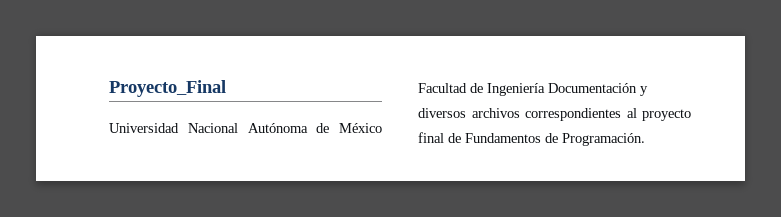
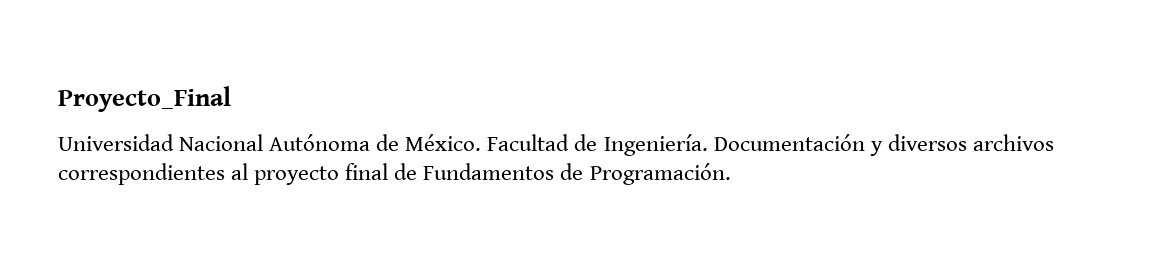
- Universidad Nacional Autónoma de México Facultad de Ingeniería Documentación y diversos archivos correspondientes al proyecto final de Fundamentos de Programación.
+ Universidad Nacional Autónoma de México. Facultad de Ingeniería. Documentación y diversos archivos correspondientes al proyecto final de Fundamentos de Programación.

